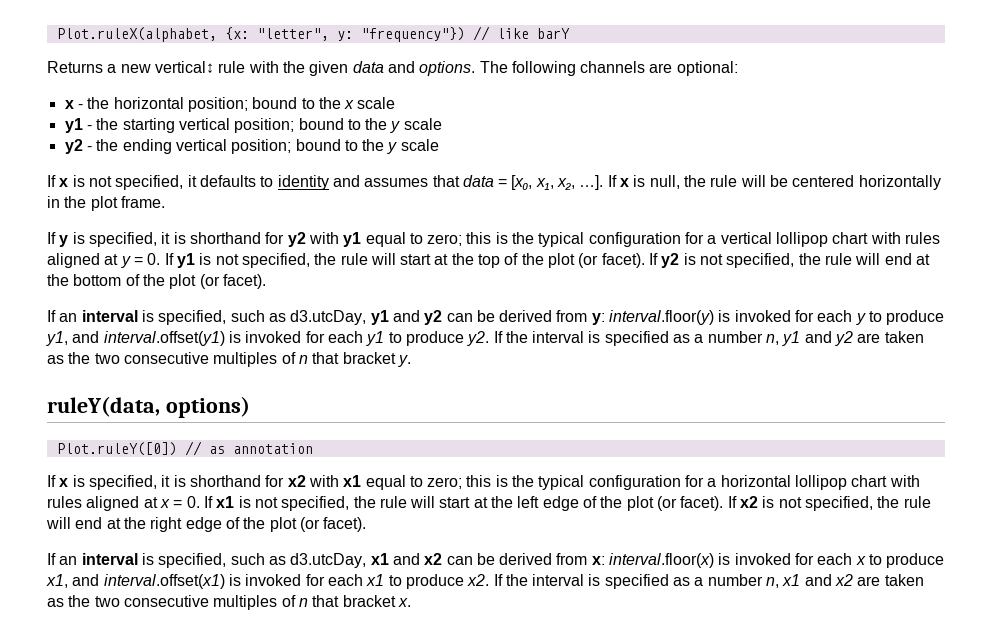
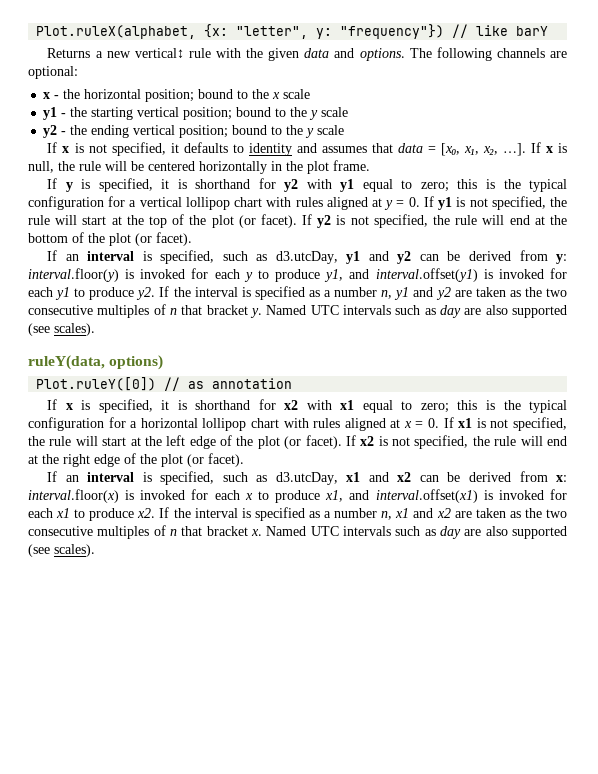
- If the interval is specified as a number n, y1 and y2 are taken as the two consecutive multiples of n that bracket y.
+ If the interval is specified as a number n, y1 and y2 are taken as the two consecutive multiples of n that bracket y. Named UTC intervals such as day are also supported (see scales).
- If the interval is specified as a number n, x1 and x2 are taken as the two consecutive multiples of n that bracket x.
+ If the interval is specified as a number n, x1 and x2 are taken as the two consecutive multiples of n that bracket x. Named UTC intervals such as day are also supported (see scales).

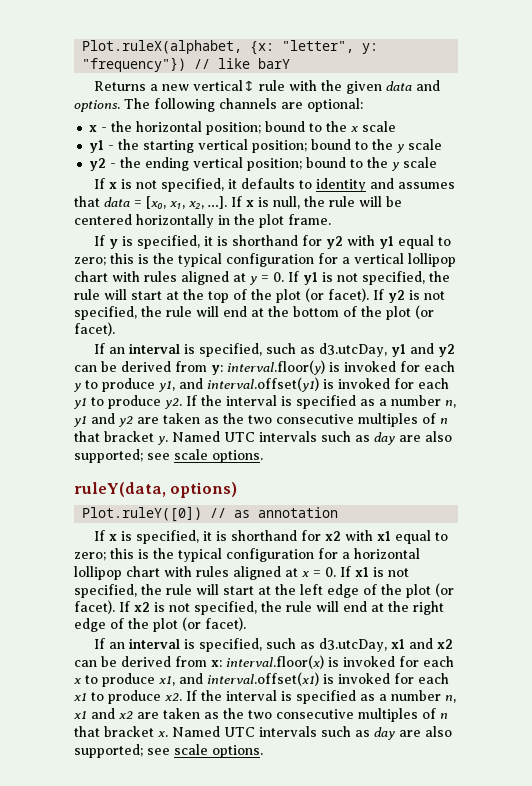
- If the interval is specified as a number n, y1 and y2 are taken as the two consecutive multiples of n that bracket y. Named UTC intervals such as day are also supported (see scales).
+ If the interval is specified as a number n, y1 and y2 are taken as the two consecutive multiples of n that bracket y. Named UTC intervals such as day are also supported; see scale options.
- If the interval is specified as a number n, x1 and x2 are taken as the two consecutive multiples of n that bracket x. Named UTC intervals such as day are also supported (see scales).
+ If the interval is specified as a number n, x1 and x2 are taken as the two consecutive multiples of n that bracket x. Named UTC intervals such as day are also supported; see scale options.

